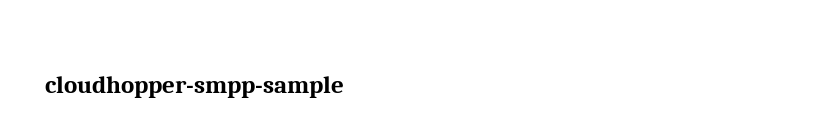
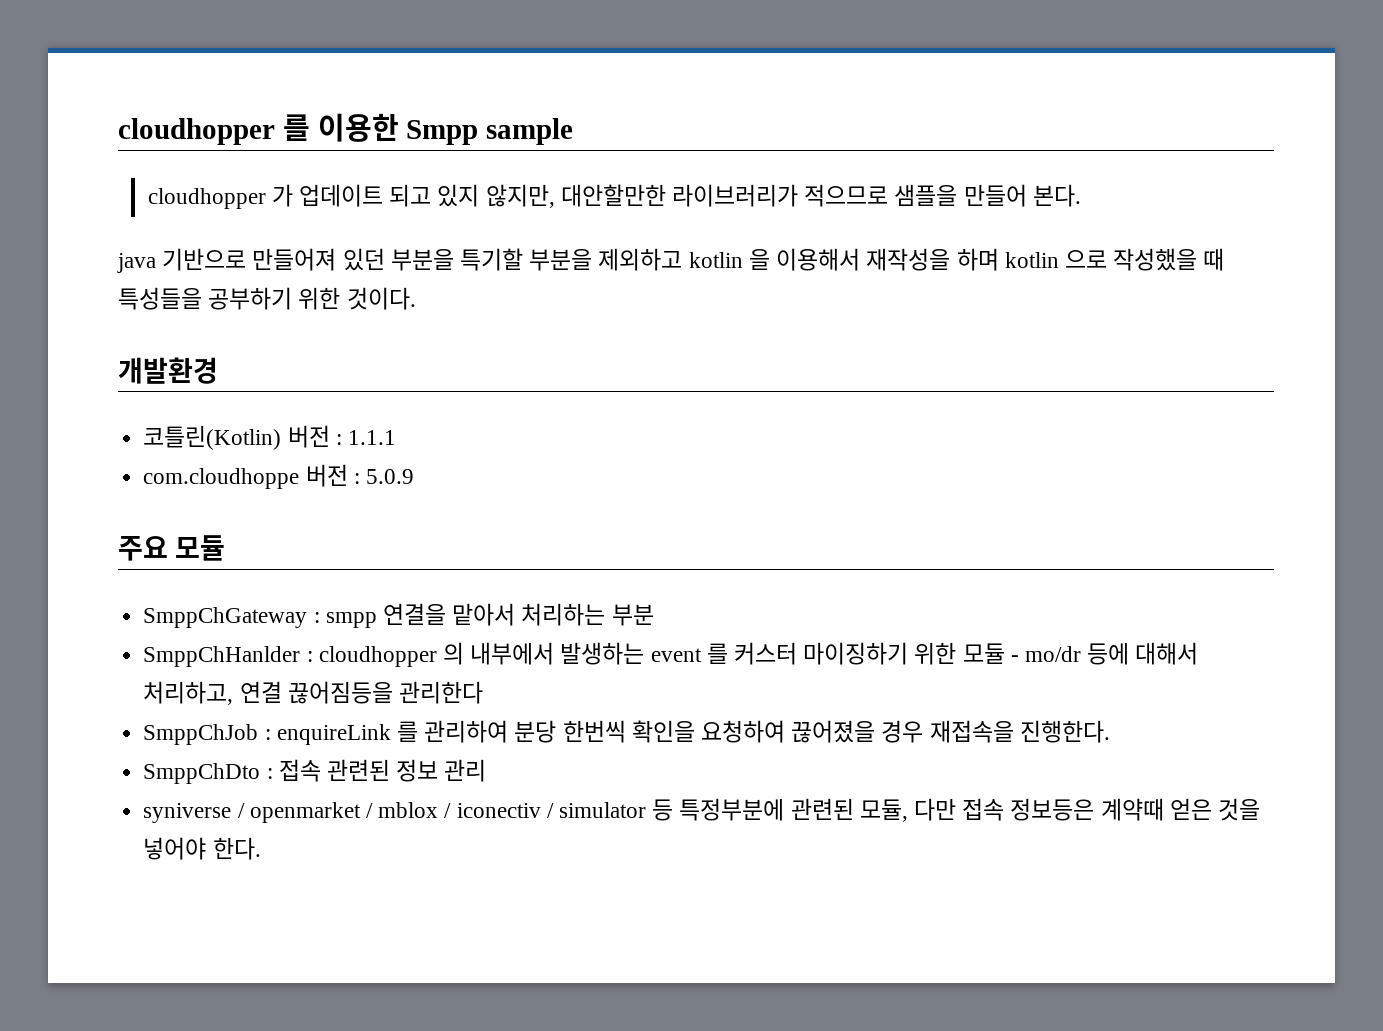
- cloudhopper-smpp-sample
+ cloudhopper 를 이용한 Smpp sample
+ cloudhopper 가 업데이트 되고 있지 않지만, 대안할만한 라이브러리가 적으므로 샘플을 만들어 본다.
+ java 기반으로 만들어져 있던 부분을 특기할 부분을 제외하고 kotlin 을 이용해서 재작성을 하며 kotlin 으로 작성했을 때 특성들을 공부하기 위한 것이다.
+ 개발환경
+ 코틀린(Kotlin) 버전 : 1.1.1
+ com.cloudhoppe 버전 : 5.0.9
+ 주요 모듈
+ SmppChGateway : smpp 연결을 맡아서 처리하는 부분
+ SmppChHanlder : cloudhopper 의 내부에서 발생하는 event 를 커스터 마이징하기 위한 모듈 - mo/dr 등에 대해서 처리하고, 연결 끊어짐등을 관리한다
+ SmppChJob : enquireLink 를 관리하여 분당 한번씩 확인을 요청하여 끊어졌을 경우 재접속을 진행한다.
+ SmppChDto : 접속 관련된 정보 관리
+ syniverse / openmarket / mblox / iconectiv / simulator 등 특정부분에 관련된 모듈, 다만 접속 정보등은 계약때 얻은 것을 넣어야 한다.

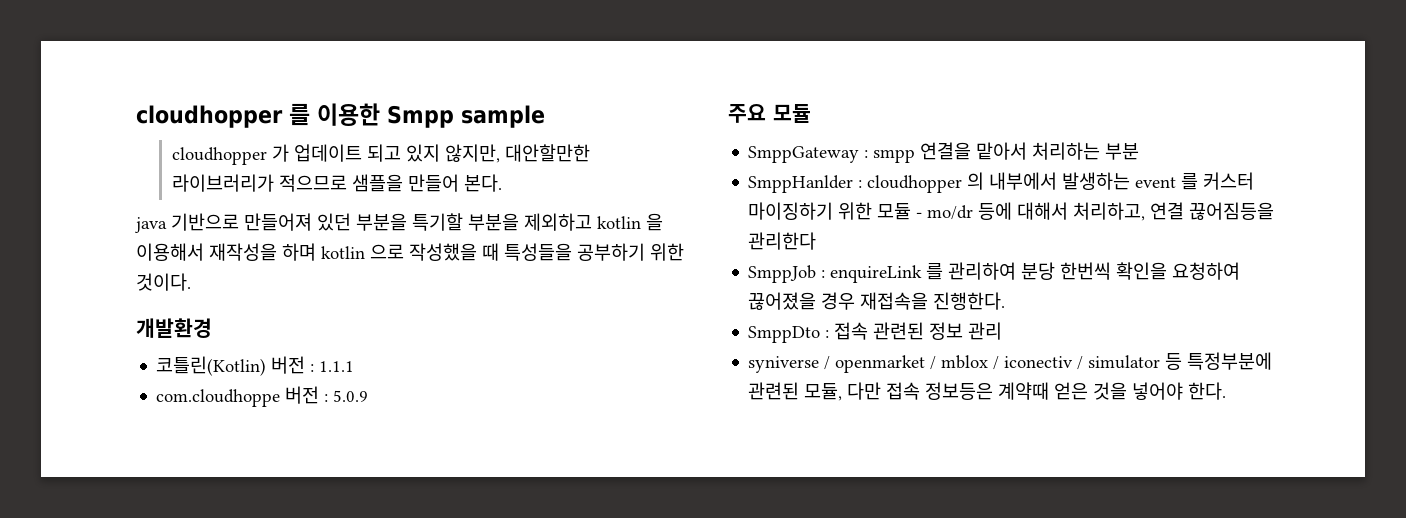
- SmppChGateway : smpp 연결을 맡아서 처리하는 부분
+ SmppGateway : smpp 연결을 맡아서 처리하는 부분
- SmppChHanlder : cloudhopper 의 내부에서 발생하는 event 를 커스터 마이징하기 위한 모듈 - mo/dr 등에 대해서 처리하고, 연결 끊어짐등을 관리한다
+ SmppHanlder : cloudhopper 의 내부에서 발생하는 event 를 커스터 마이징하기 위한 모듈 - mo/dr 등에 대해서 처리하고, 연결 끊어짐등을 관리한다
- SmppChJob : enquireLink 를 관리하여 분당 한번씩 확인을 요청하여 끊어졌을 경우 재접속을 진행한다.
+ SmppJob : enquireLink 를 관리하여 분당 한번씩 확인을 요청하여 끊어졌을 경우 재접속을 진행한다.
- SmppChDto : 접속 관련된 정보 관리
+ SmppDto : 접속 관련된 정보 관리

